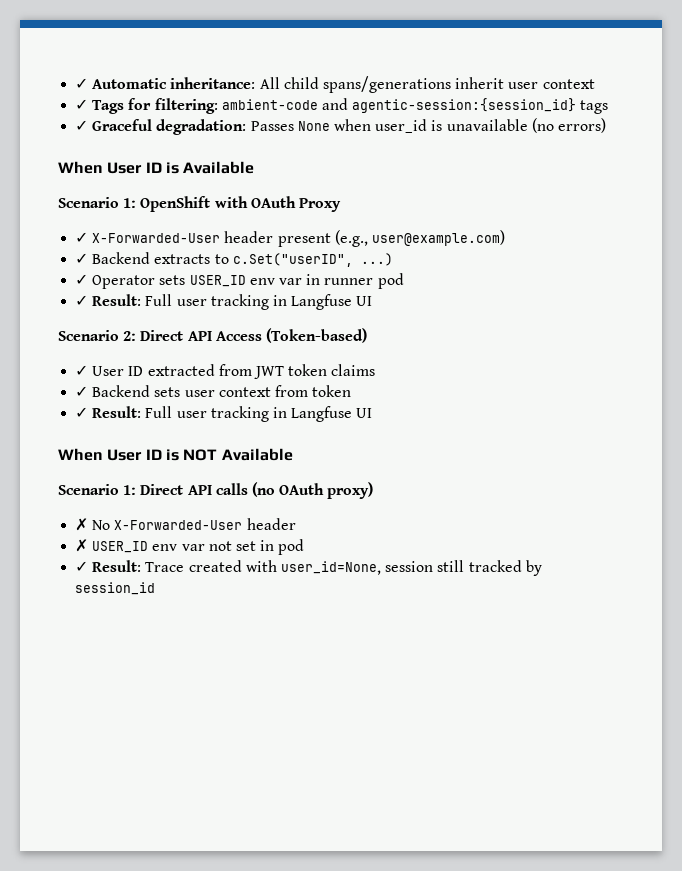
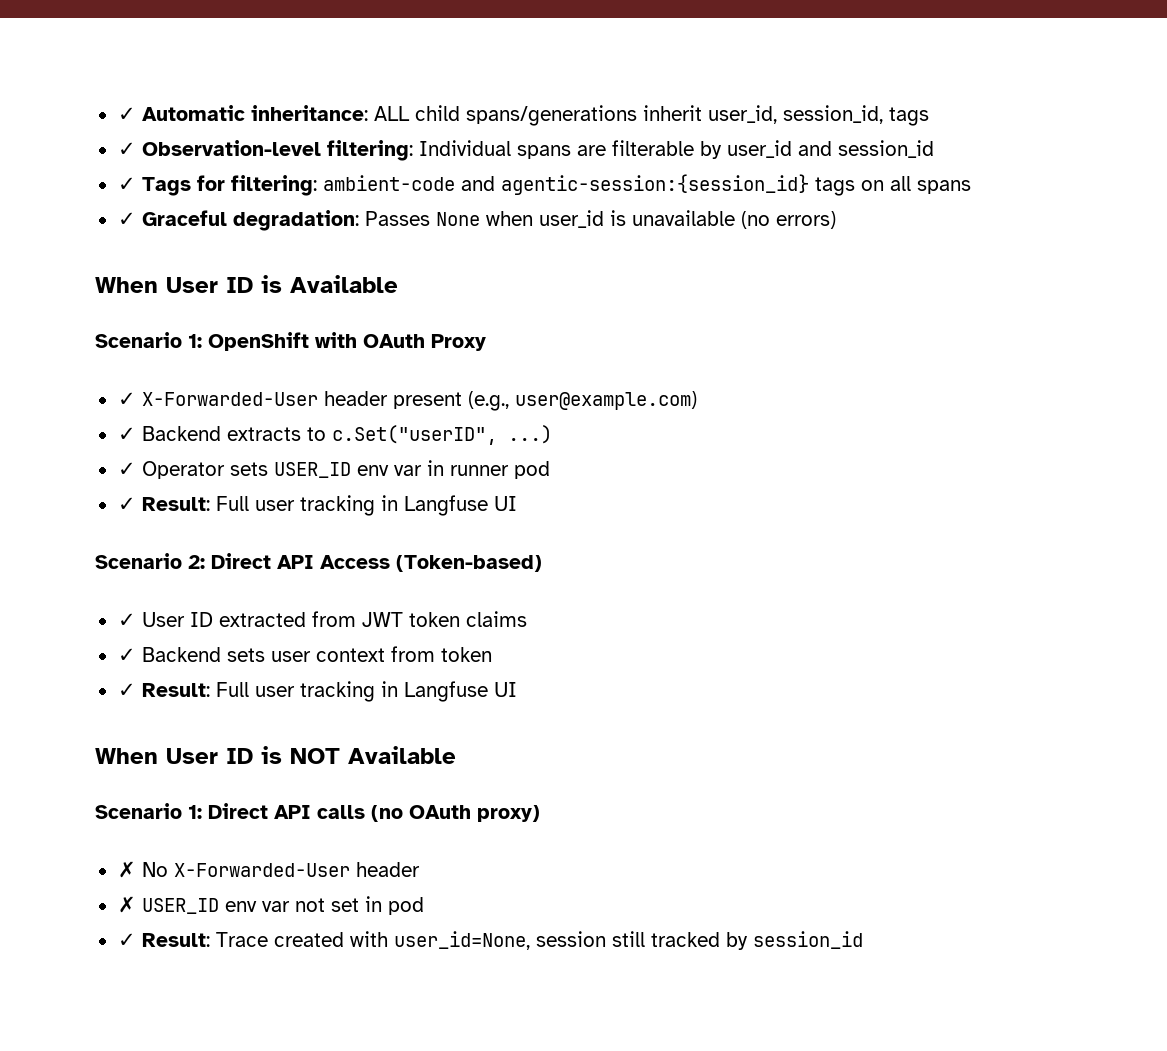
- ✓ Automatic inheritance: All child spans/generations inherit user context
+ ✓ Automatic inheritance: ALL child spans/generations inherit user_id, session_id, tags
+ ✓ Observation-level filtering: Individual spans are filterable by user_id and session_id
- ✓ Tags for filtering: ambient-code and agentic-session:{session_id} tags
+ ✓ Tags for filtering: ambient-code and agentic-session:{session_id} tags on all spans

